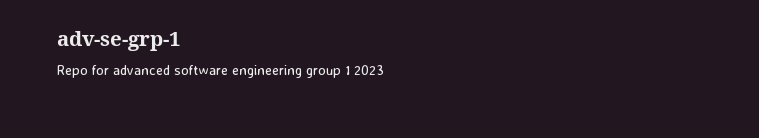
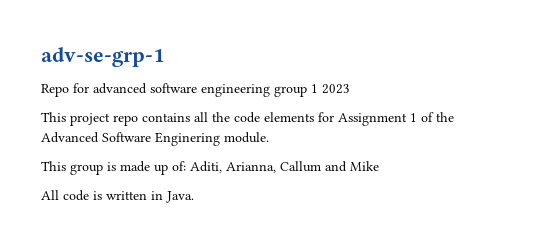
+ This project repo contains all the code elements for Assignment 1 of the Advanced Software Enginering module.
+ This group is made up of: Aditi, Arianna, Callum and Mike
+ All code is written in Java.

